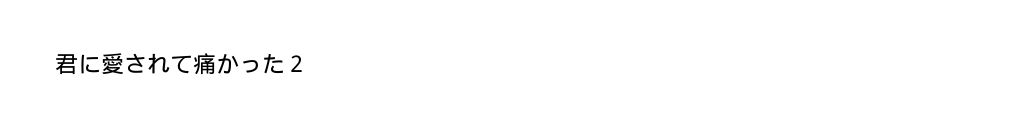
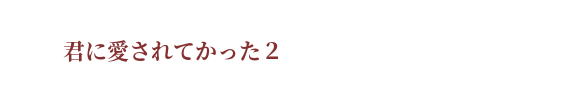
- 君に愛されて痛かった２
+ 君に愛されてかった２

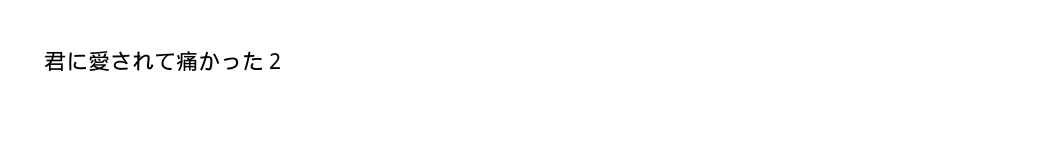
- 君に愛されてかった２
+ 君に愛されて痛かった２

